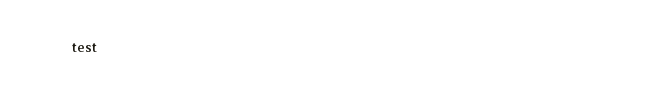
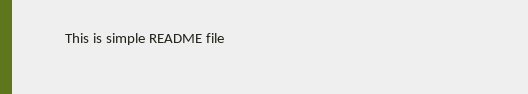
- test
+ This is simple README file

